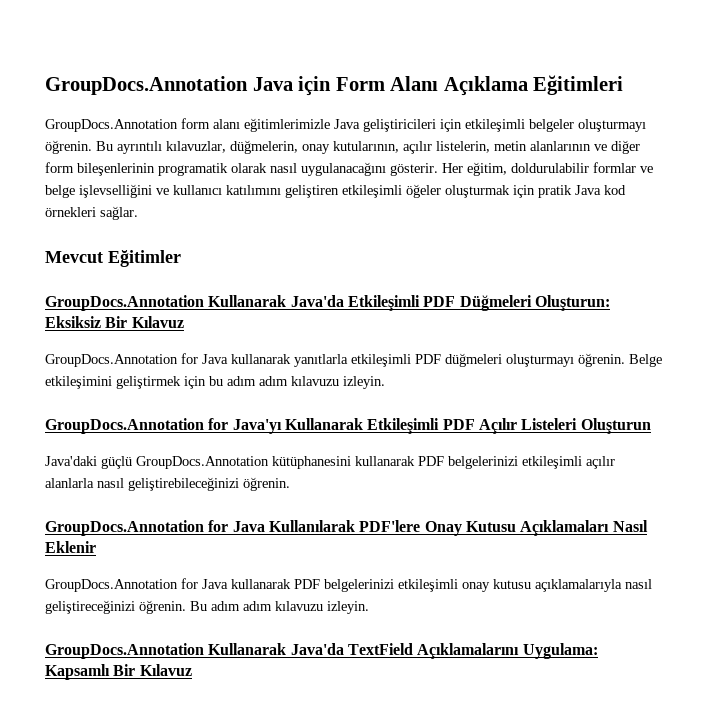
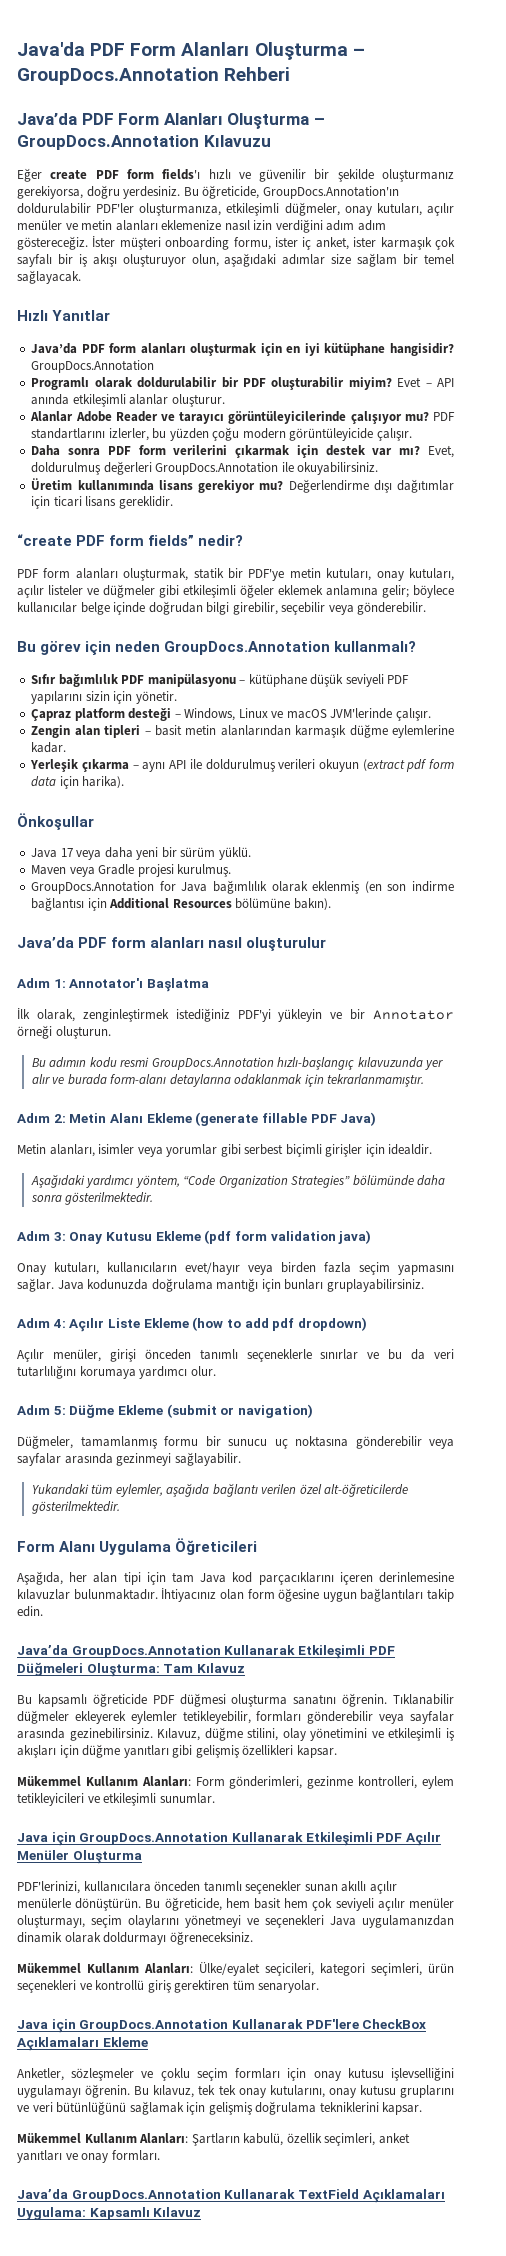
- GroupDocs.Annotation Java için Form Alanı Açıklama Eğitimleri
- GroupDocs.Annotation form alanı eğitimlerimizle Java geliştiricileri için etkileşimli belgeler oluşturmayı öğrenin. Bu ayrıntılı kılavuzlar, düğmelerin, onay kutularının, açılır listelerin, metin alanlarının ve diğer form bileşenlerinin programatik olarak nasıl uygulanacağını gösterir. Her eğitim, doldurulabilir formlar ve belge işlevselliğini ve kullanıcı katılımını geliştiren etkileşimli öğeler oluşturmak için pratik Java kod örnekleri sağlar.
- Mevcut Eğitimler
- GroupDocs.Annotation Kullanarak Java'da Etkileşimli PDF Düğmeleri Oluşturun: Eksiksiz Bir Kılavuz
- GroupDocs.Annotation for Java kullanarak yanıtlarla etkileşimli PDF düğmeleri oluşturmayı öğrenin. Belge etkileşimini geliştirmek için bu adım adım kılavuzu izleyin.
- GroupDocs.Annotation for Java'yı Kullanarak Etkileşimli PDF Açılır Listeleri Oluşturun
- Java'daki güçlü GroupDocs.Annotation kütüphanesini kullanarak PDF belgelerinizi etkileşimli açılır alanlarla nasıl geliştirebileceğinizi öğrenin.
- GroupDocs.Annotation for Java Kullanılarak PDF'lere Onay Kutusu Açıklamaları Nasıl Eklenir
- GroupDocs.Annotation for Java kullanarak PDF belgelerinizi etkileşimli onay kutusu açıklamalarıyla nasıl geliştireceğinizi öğrenin. Bu adım adım kılavuzu izleyin.
- GroupDocs.Annotation Kullanarak Java'da TextField Açıklamalarını Uygulama: Kapsamlı Bir Kılavuz
+ Java'da PDF Form Alanları Oluşturma – GroupDocs.Annotation Rehberi
+ Java’da PDF Form Alanları Oluşturma – GroupDocs.Annotation Kılavuzu
+ Eğer create PDF form fields'ı hızlı ve güvenilir bir şekilde oluşturmanız gerekiyorsa, doğru yerdesiniz. Bu öğreticide, GroupDocs.Annotation'ın doldurulabilir PDF'ler oluşturmanıza, etkileşimli düğmeler, onay kutuları, açılır menüler ve metin alanları eklemenize nasıl izin verdiğini adım adım göstereceğiz. İster müşteri onboarding formu, ister iç anket, ister karmaşık çok sayfalı bir iş akışı oluşturuyor olun, aşağıdaki adımlar size sağlam bir temel sağlayacak.
+ Hızlı Yanıtlar
+ Java’da PDF form alanları oluşturmak için en iyi kütüphane hangisidir? GroupDocs.Annotation
+ Programlı olarak doldurulabilir bir PDF oluşturabilir miyim? Evet – API anında etkileşimli alanlar oluşturur.
+ Alanlar Adobe Reader ve tarayıcı görüntüleyicilerinde çalışıyor mu? PDF standartlarını izlerler, bu yüzden çoğu modern görüntüleyicide çalışır.
+ Daha sonra PDF form verilerini çıkarmak için destek var mı? Evet, doldurulmuş değerleri GroupDocs.Annotation ile okuyabilirsiniz.
+ Üretim kullanımında lisans gerekiyor mu? Değerlendirme dışı dağıtımlar için ticari lisans gereklidir.
+ “create PDF form fields” nedir?
+ PDF form alanları oluşturmak, statik bir PDF'ye metin kutuları, onay kutuları, açılır listeler ve düğmeler gibi etkileşimli öğeler eklemek anlamına gelir; böylece kullanıcılar belge içinde doğrudan bilgi girebilir, seçebilir veya gönderebilir.
+ Bu görev için neden GroupDocs.Annotation kullanmalı?
+ Sıfır bağımlılık PDF manipülasyonu – kütüphane düşük seviyeli PDF yapılarını sizin için yönetir.
+ Çapraz platform desteği – Windows, Linux ve macOS JVM'lerinde çalışır.
+ Zengin alan tipleri – basit metin alanlarından karmaşık düğme eylemlerine kadar.
+ Yerleşik çıkarma – aynı API ile doldurulmuş verileri okuyun (extract pdf form data için harika).
+ Önkoşullar
+ Java 17 veya daha yeni bir sürüm yüklü.
+ Maven veya Gradle projesi kurulmuş.
+ GroupDocs.Annotation for Java bağımlılık olarak eklenmiş (en son indirme bağlantısı için Additional Resources bölümüne bakın).
+ Java’da PDF form alanları nasıl oluşturulur
+ Adım 1: Annotator'ı Başlatma
+ İlk olarak, zenginleştirmek istediğiniz PDF'yi yükleyin ve bir Annotator örneği oluşturun.
+ Bu adımın kodu resmi GroupDocs.Annotation hızlı‑başlangıç kılavuzunda yer alır ve burada form‑alanı detaylarına odaklanmak için tekrarlanmamıştır.
+ Adım 2: Metin Alanı Ekleme (generate fillable PDF Java)
+ Metin alanları, isimler veya yorumlar gibi serbest biçimli girişler için idealdir.
+ Aşağıdaki yardımcı yöntem, “Code Organization Strategies” bölümünde daha sonra gösterilmektedir.
+ Adım 3: Onay Kutusu Ekleme (pdf form validation java)
+ Onay kutuları, kullanıcıların evet/hayır veya birden fazla seçim yapmasını sağlar. Java kodunuzda doğrulama mantığı için bunları gruplayabilirsiniz.
+ Adım 4: Açılır Liste Ekleme (how to add pdf dropdown)
+ Açılır menüler, girişi önceden tanımlı seçeneklerle sınırlar ve bu da veri tutarlılığını korumaya yardımcı olur.
+ Adım 5: Düğme Ekleme (submit or navigation)
+ Düğmeler, tamamlanmış formu bir sunucu uç noktasına gönderebilir veya sayfalar arasında gezinmeyi sağlayabilir.
+ Yukarıdaki tüm eylemler, aşağıda bağlantı verilen özel alt‑öğreticilerde gösterilmektedir.
+ Form Alanı Uygulama Öğreticileri
+ Aşağıda, her alan tipi için tam Java kod parçacıklarını içeren derinlemesine kılavuzlar bulunmaktadır. İhtiyacınız olan form öğesine uygun bağlantıları takip edin.
+ Java’da GroupDocs.Annotation Kullanarak Etkileşimli PDF Düğmeleri Oluşturma: Tam Kılavuz
+ Bu kapsamlı öğreticide PDF düğmesi oluşturma sanatını öğrenin. Tıklanabilir düğmeler ekleyerek eylemler tetikleyebilir, formları gönderebilir veya sayfalar arasında gezinebilirsiniz. Kılavuz, düğme stilini, olay yönetimini ve etkileşimli iş akışları için düğme yanıtları gibi gelişmiş özellikleri kapsar.
+ Mükemmel Kullanım Alanları: Form gönderimleri, gezinme kontrolleri, eylem tetikleyicileri ve etkileşimli sunumlar.
+ Java için GroupDocs.Annotation Kullanarak Etkileşimli PDF Açılır Menüler Oluşturma
+ PDF'lerinizi, kullanıcılara önceden tanımlı seçenekler sunan akıllı açılır menülerle dönüştürün. Bu öğreticide, hem basit hem çok seviyeli açılır menüler oluşturmayı, seçim olaylarını yönetmeyi ve seçenekleri Java uygulamanızdan dinamik olarak doldurmayı öğreneceksiniz.
+ Mükemmel Kullanım Alanları: Ülke/eyalet seçicileri, kategori seçimleri, ürün seçenekleri ve kontrollü giriş gerektiren tüm senaryolar.
+ Java için GroupDocs.Annotation Kullanarak PDF'lere CheckBox Açıklamaları Ekleme
+ Anketler, sözleşmeler ve çoklu seçim formları için onay kutusu işlevselliğini uygulamayı öğrenin. Bu kılavuz, tek tek onay kutularını, onay kutusu gruplarını ve veri bütünlüğünü sağlamak için gelişmiş doğrulama tekniklerini kapsar.
+ Mükemmel Kullanım Alanları: Şartların kabulü, özellik seçimleri, anket yanıtları ve onay formları.
+ Java’da GroupDocs.Annotation Kullanarak TextField Açıklamaları Uygulama: Kapsamlı Kılavuz

